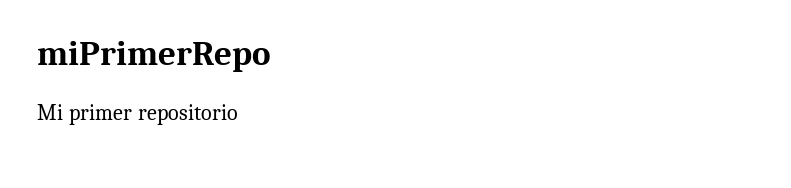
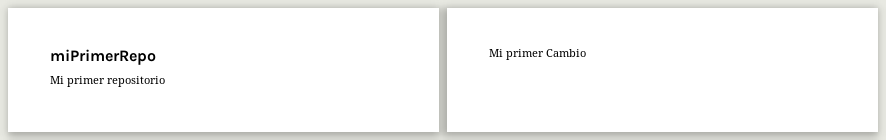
+ Mi primer Cambio

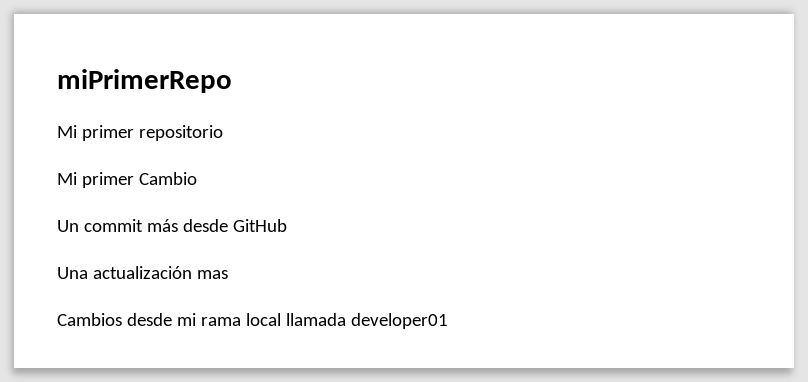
+ Un commit más desde GitHub
+ Una actualización mas
+ Cambios desde mi rama local llamada developer01

